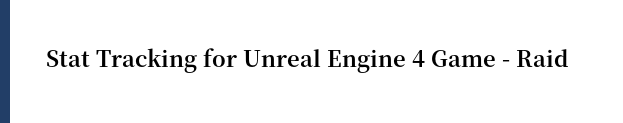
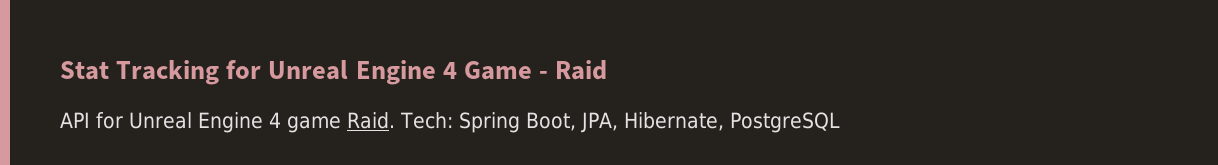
+ API for Unreal Engine 4 game Raid. Tech: Spring Boot, JPA, Hibernate, PostgreSQL

